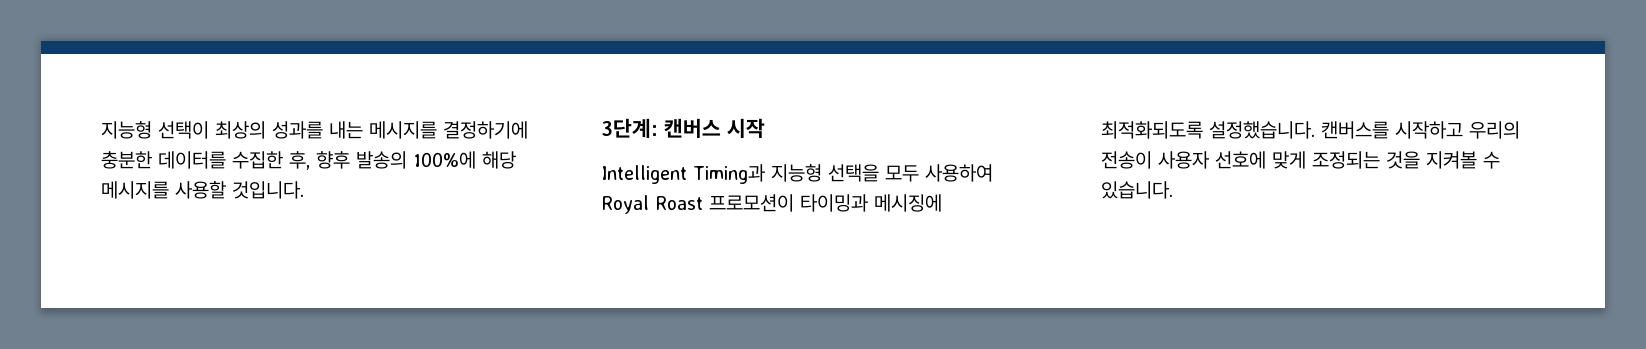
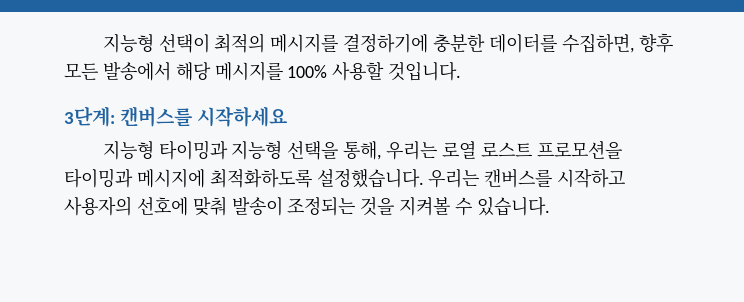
- 지능형 선택이 최상의 성과를 내는 메시지를 결정하기에 충분한 데이터를 수집한 후, 향후 발송의 100%에 해당 메시지를 사용할 것입니다.
+ 지능형 선택이 최적의 메시지를 결정하기에 충분한 데이터를 수집하면, 향후 모든 발송에서 해당 메시지를 100% 사용할 것입니다.
- 3단계: 캔버스 시작
- Intelligent Timing과 지능형 선택을 모두 사용하여 Royal Roast 프로모션이 타이밍과 메시징에 최적화되도록 설정했습니다. 캔버스를 시작하고 우리의 전송이 사용자 선호에 맞게 조정되는 것을 지켜볼 수 있습니다.
+ 3단계: 캔버스를 시작하세요
+ 지능형 타이밍과 지능형 선택을 통해, 우리는 로열 로스트 프로모션을 타이밍과 메시지에 최적화하도록 설정했습니다. 우리는 캔버스를 시작하고 사용자의 선호에 맞춰 발송이 조정되는 것을 지켜볼 수 있습니다.

